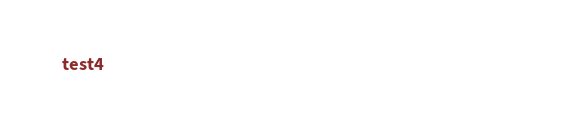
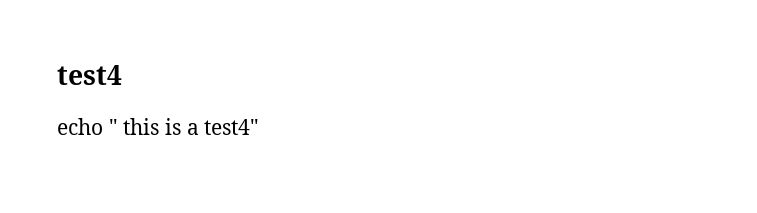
+ echo " this is a test4"

